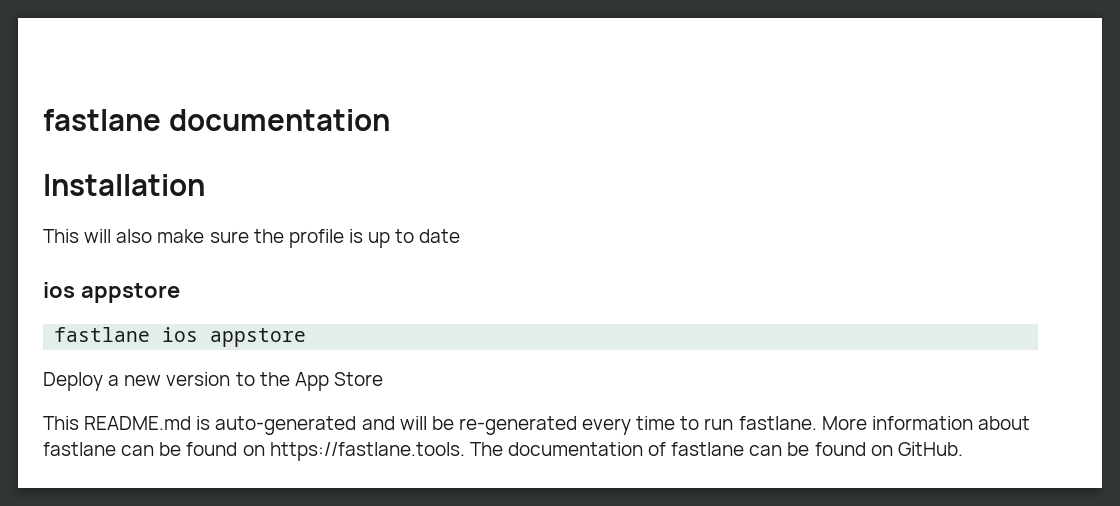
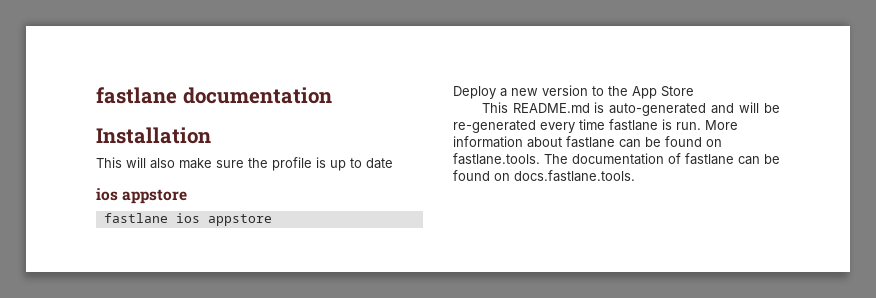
- This README.md is auto-generated and will be re-generated every time to run fastlane.
+ This README.md is auto-generated and will be re-generated every time fastlane is run.
- More information about fastlane can be found on https://fastlane.tools. The documentation of fastlane can be found on GitHub.
+ More information about fastlane can be found on fastlane.tools. The documentation of fastlane can be found on docs.fastlane.tools.

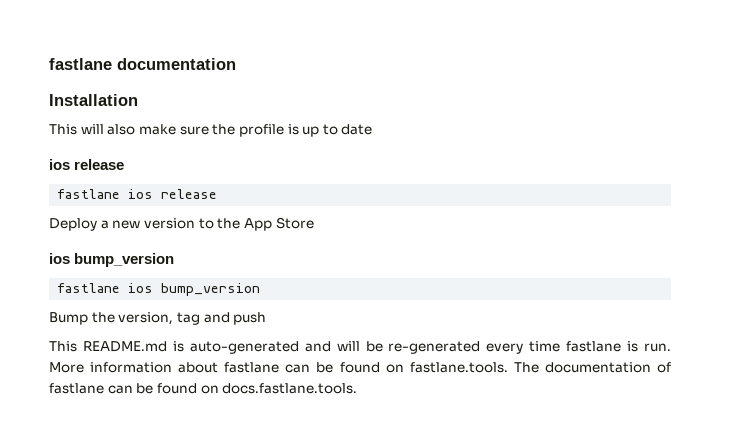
  This will also make sure the profile is up to date
- ios appstore
- fastlane ios appstore
+ ios release
+ fastlane ios release
  Deploy a new version to the App Store
+ ios bump_version
+ fastlane ios bump_version
+ Bump the version, tag and push

